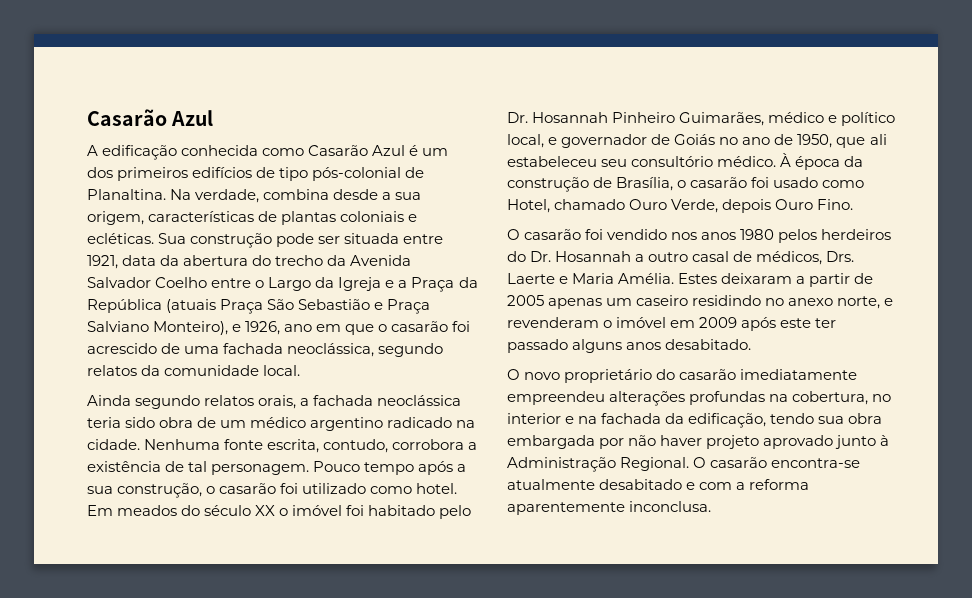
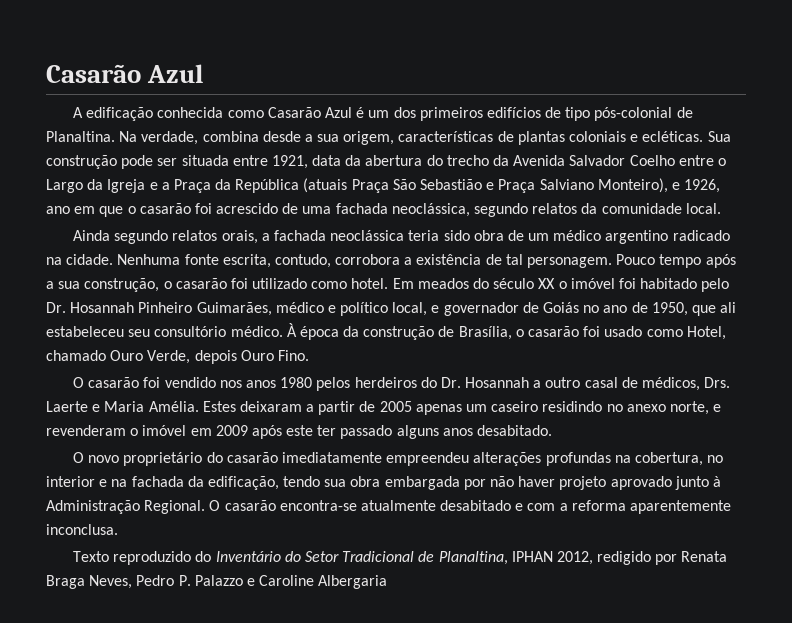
+ Texto reproduzido do Inventário do Setor Tradicional de Planaltina, IPHAN 2012, redigido por Renata Braga Neves, Pedro P. Palazzo e Caroline Albergaria

